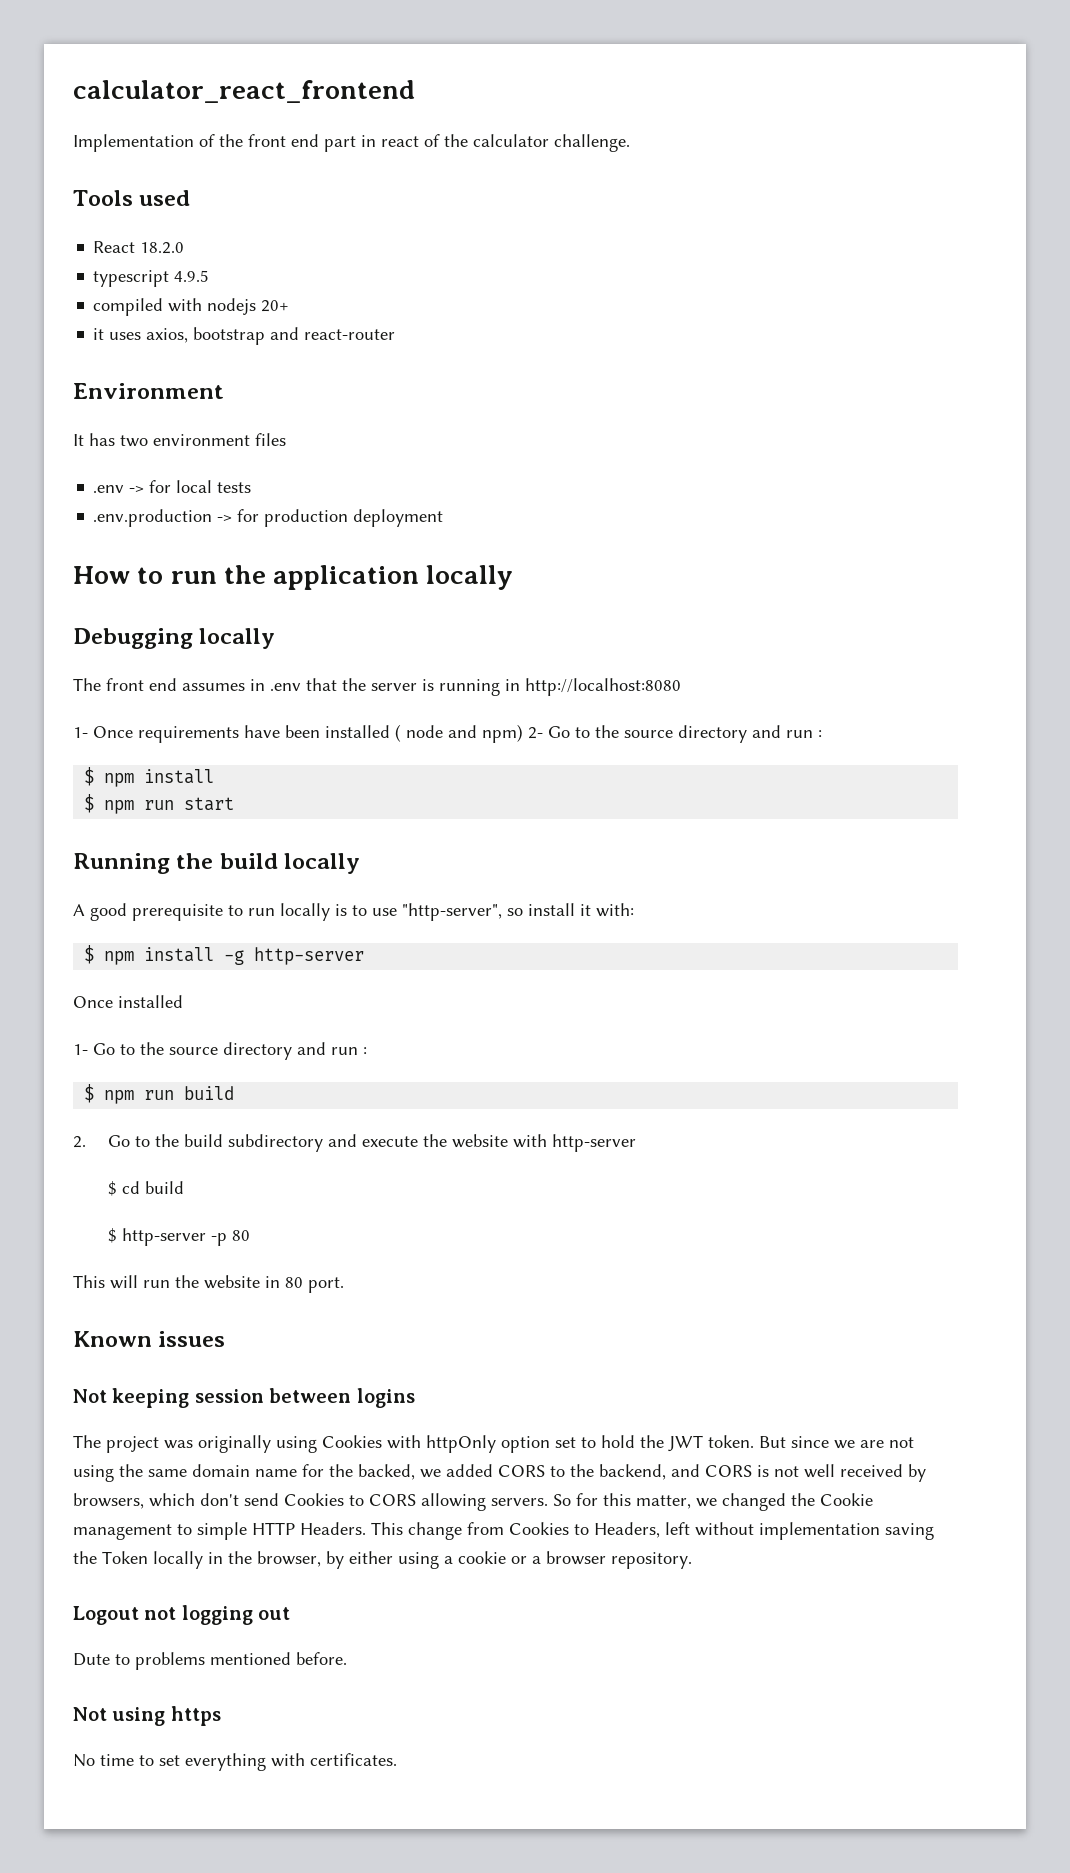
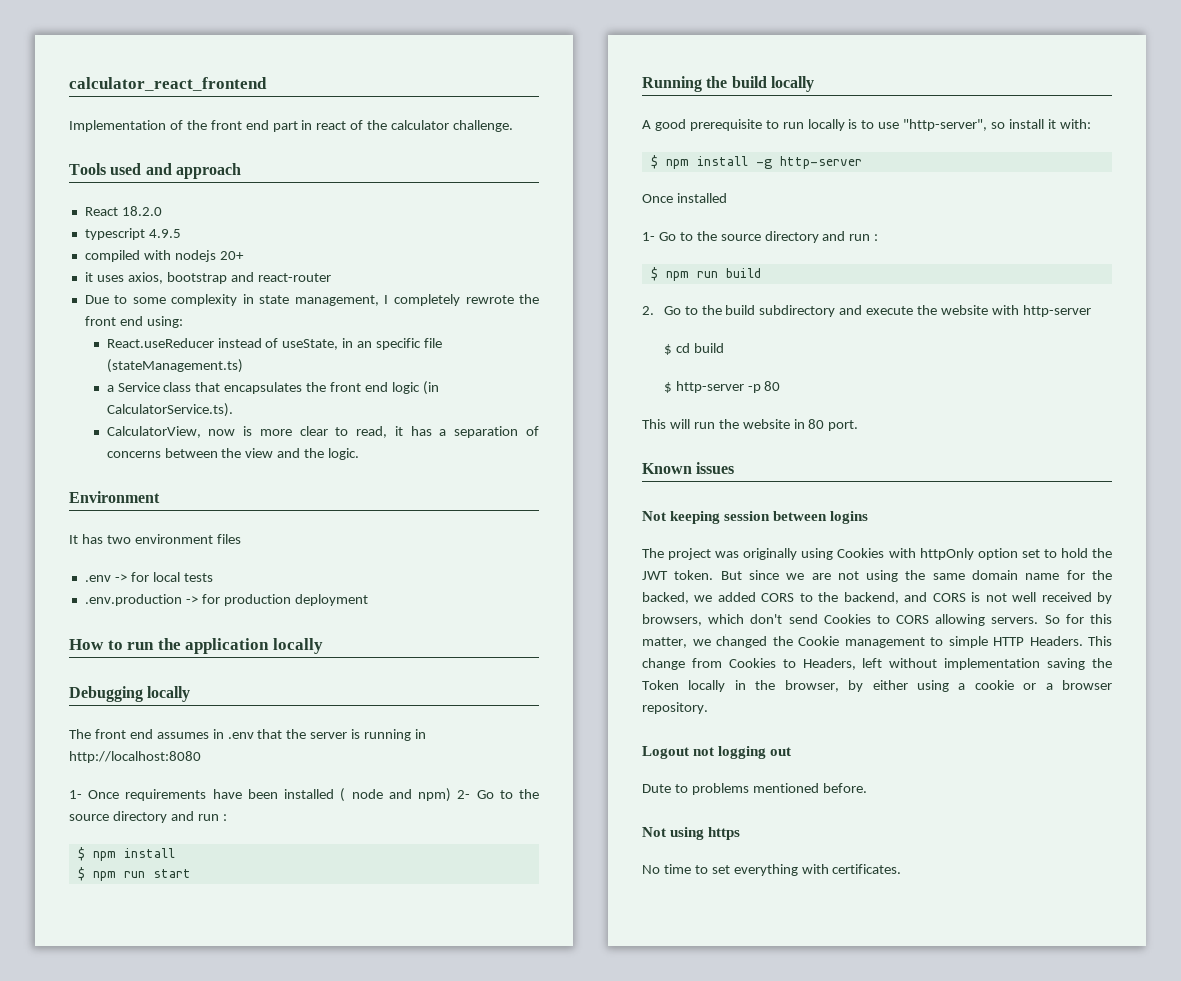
- Tools used
+ Tools used and approach
+ Due to some complexity in state management, I completely rewrote the front end using:
+ React.useReducer instead of useState, in an specific file (stateManagement.ts)
+ a Service class that encapsulates the front end logic (in CalculatorService.ts).
+ CalculatorView, now is more clear to read, it has a separation of concerns between the view and the logic.

